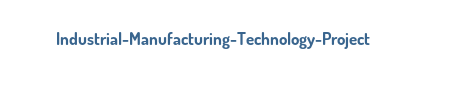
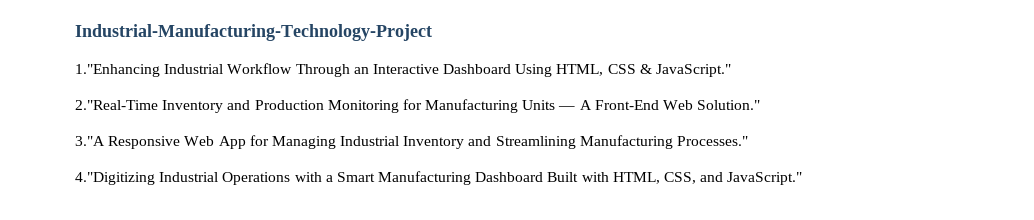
+ 1."Enhancing Industrial Workflow Through an Interactive Dashboard Using HTML, CSS & JavaScript."
+ 2."Real-Time Inventory and Production Monitoring for Manufacturing Units — A Front-End Web Solution."
+ 3."A Responsive Web App for Managing Industrial Inventory and Streamlining Manufacturing Processes."
+ 4."Digitizing Industrial Operations with a Smart Manufacturing Dashboard Built with HTML, CSS, and JavaScript."

